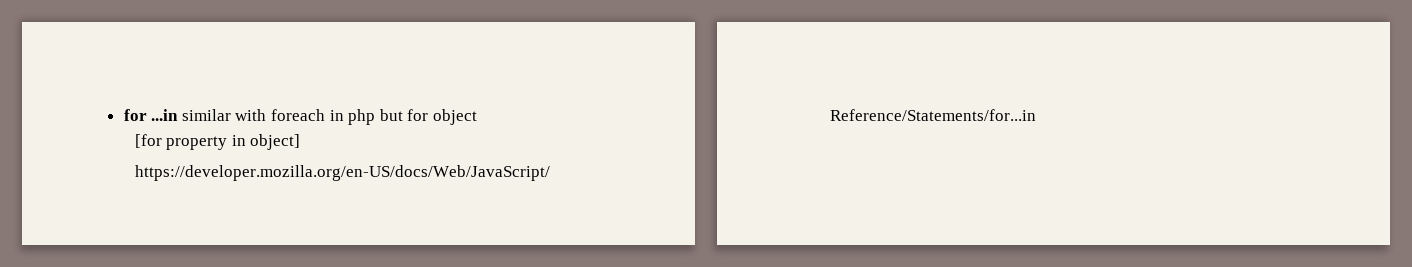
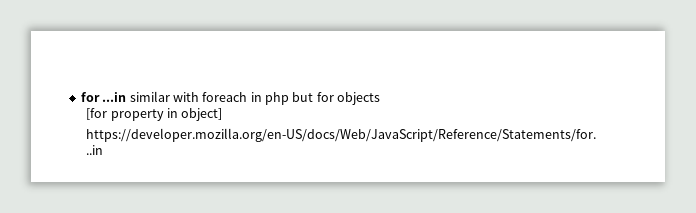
- for ...in similar with foreach in php but for object
+ for ...in similar with foreach in php but for objects

